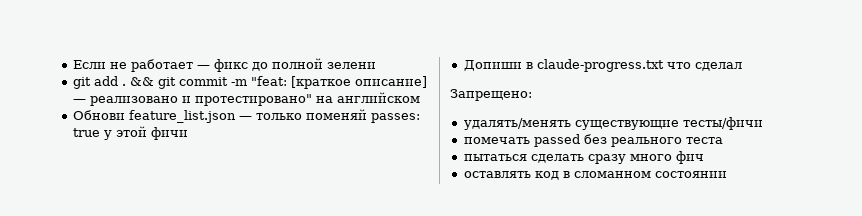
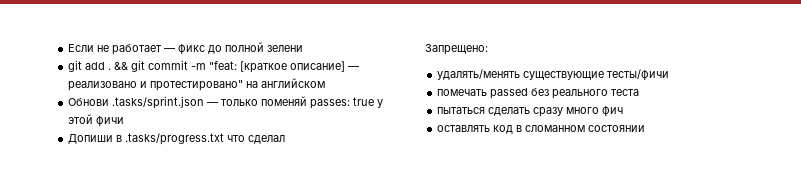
- Обнови feature_list.json — только поменяй passes: true у этой фичи
+ Обнови .tasks/sprint.json — только поменяй passes: true у этой фичи
- Допиши в claude-progress.txt что сделал
+ Допиши в .tasks/progress.txt что сделал

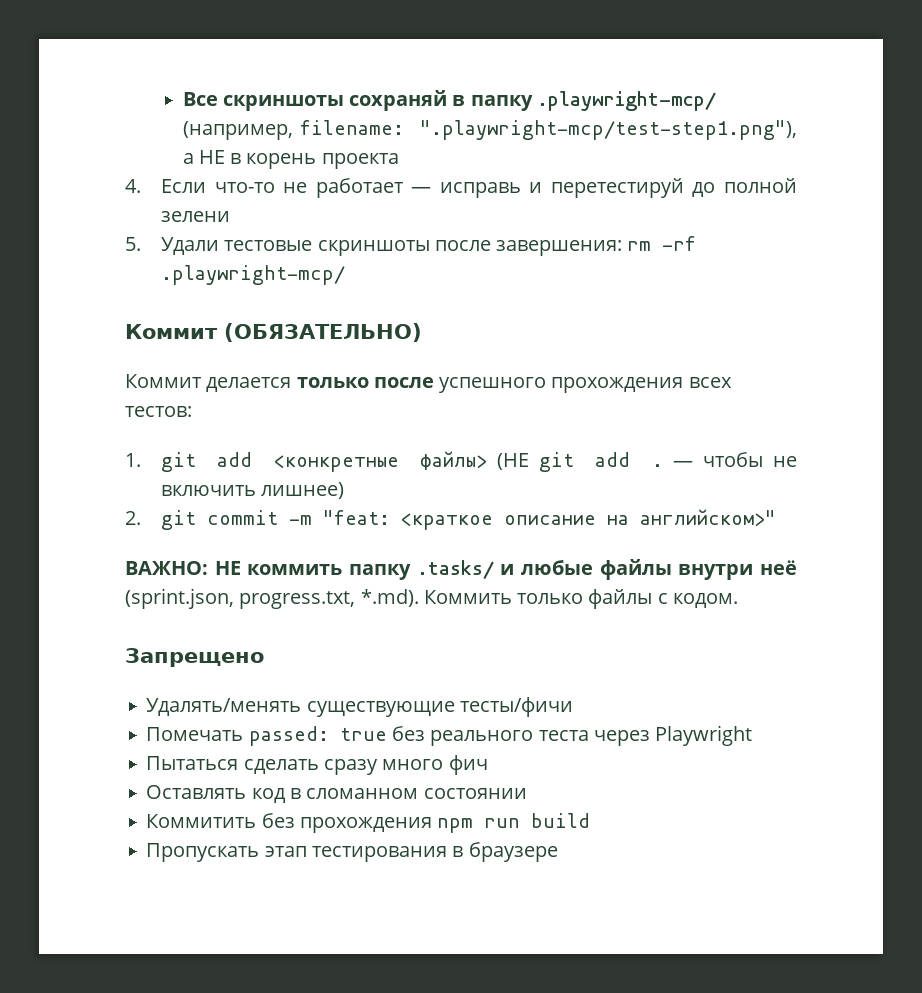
- Если не работает — фикс до полной зелени
- git add . && git commit -m "feat: [краткое описание] — реализовано и протестировано" на английском
- Обнови .tasks/sprint.json — только поменяй passes: true у этой фичи
- Допиши в .tasks/progress.txt что сделал
- Запрещено:
- удалять/менять существующие тесты/фичи
+ Все скриншоты сохраняй в папку .playwright-mcp/ (например, filename: ".playwright-mcp/test-step1.png"), а НЕ в корень проекта
+ 4. Если что-то не работает — исправь и перетестируй до полной зелени
+ 5. Удали тестовые скриншоты после завершения: rm -rf .playwright-mcp/
+ Коммит (ОБЯЗАТЕЛЬНО)
+ Коммит делается только после успешного прохождения всех тестов:
+ 1. git add <конкретные файлы> (НЕ git add . — чтобы не включить лишнее)
+ 2. git commit -m "feat: <краткое описание на английском>"
+ ВАЖНО: НЕ коммить папку .tasks/ и любые файлы внутри неё (sprint.json, progress.txt, *.md). Коммить только файлы с кодом.
+ Запрещено
+ Удалять/менять существующие тесты/фичи
- помечать passed без реального теста
- пытаться сделать сразу много фич
+ Помечать passed: true без реального теста через Playwright
+ Пытаться сделать сразу много фич
- оставлять код в сломанном состоянии
+ Оставлять код в сломанном состоянии
+ Коммитить без прохождения npm run build
+ Пропускать этап тестирования в браузере

